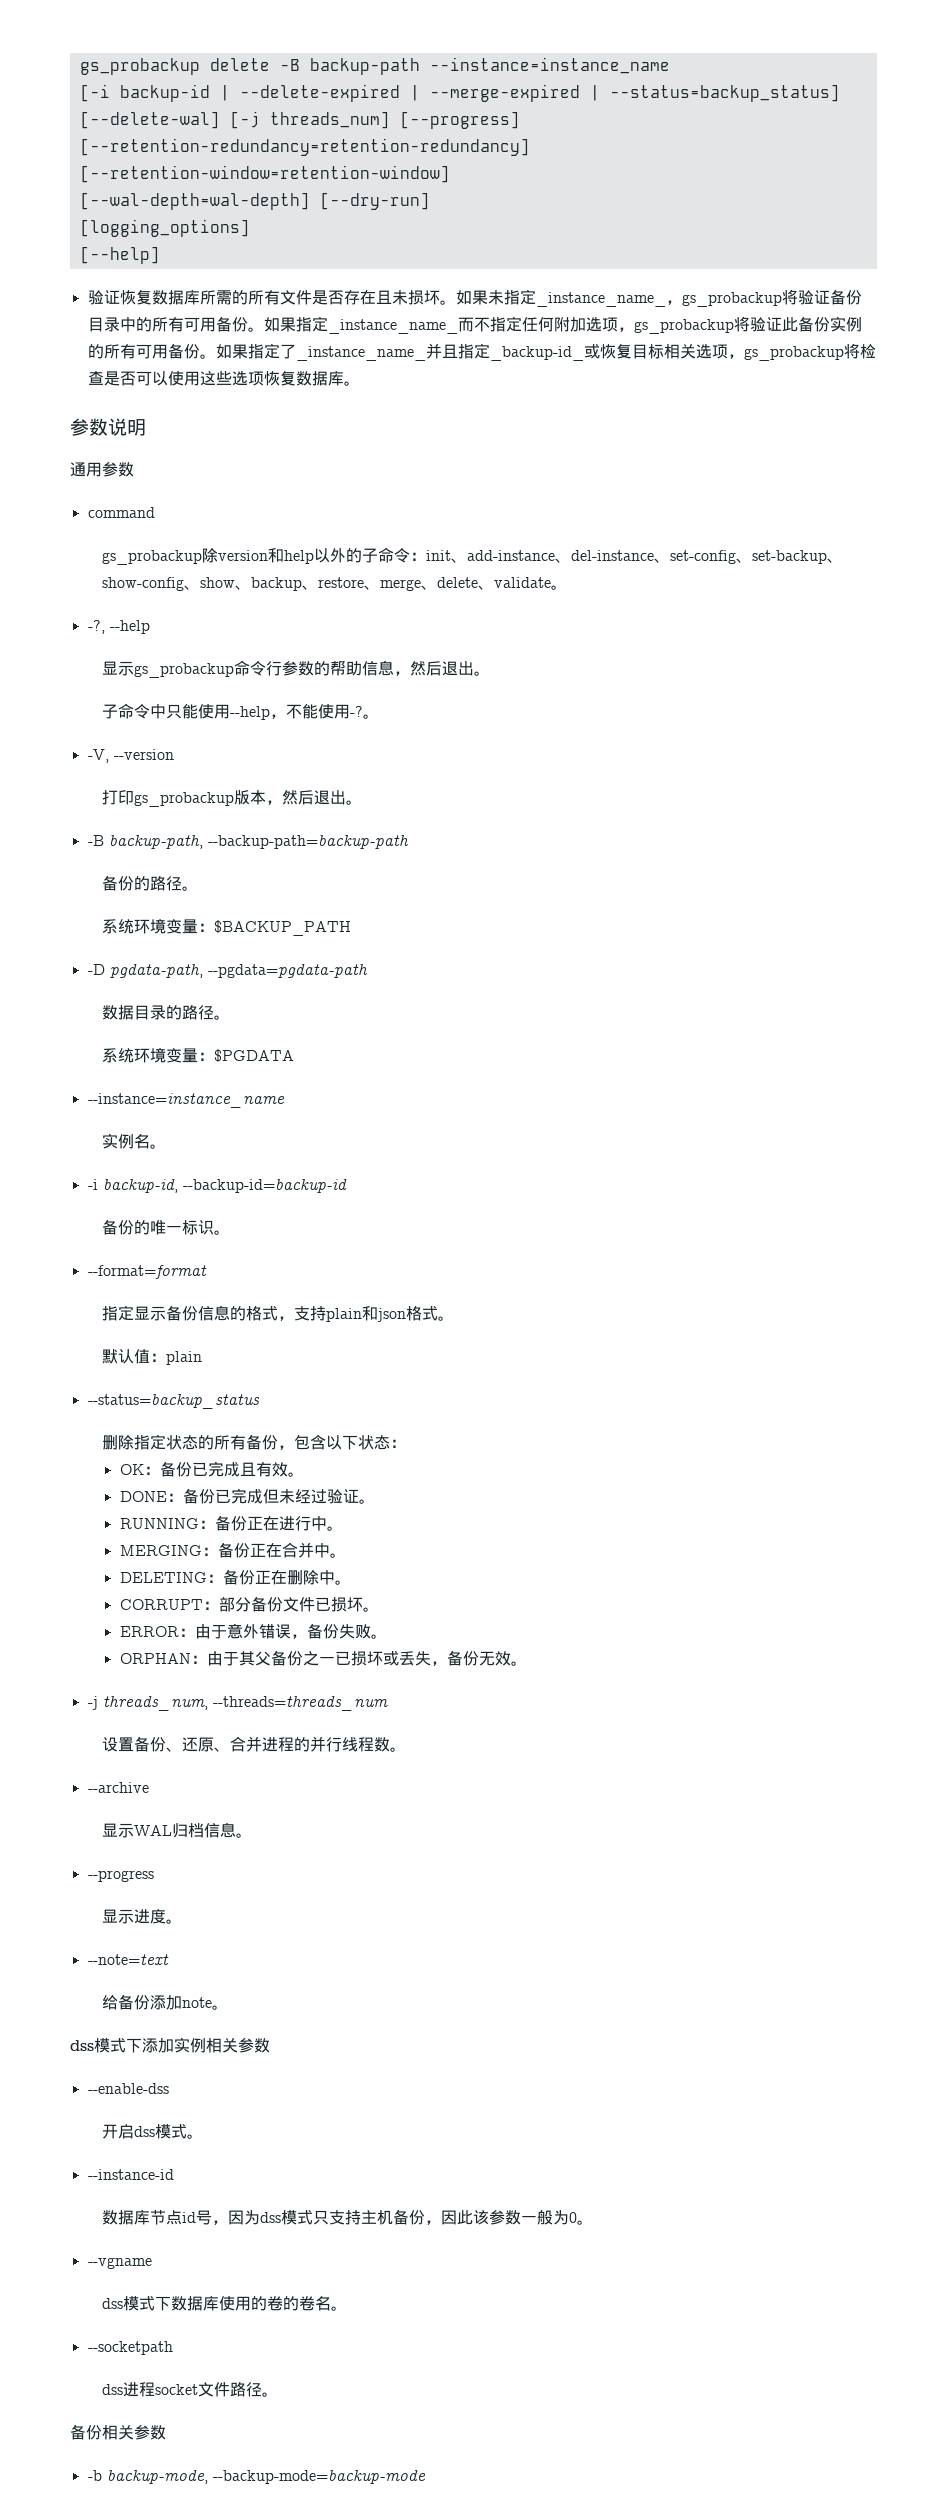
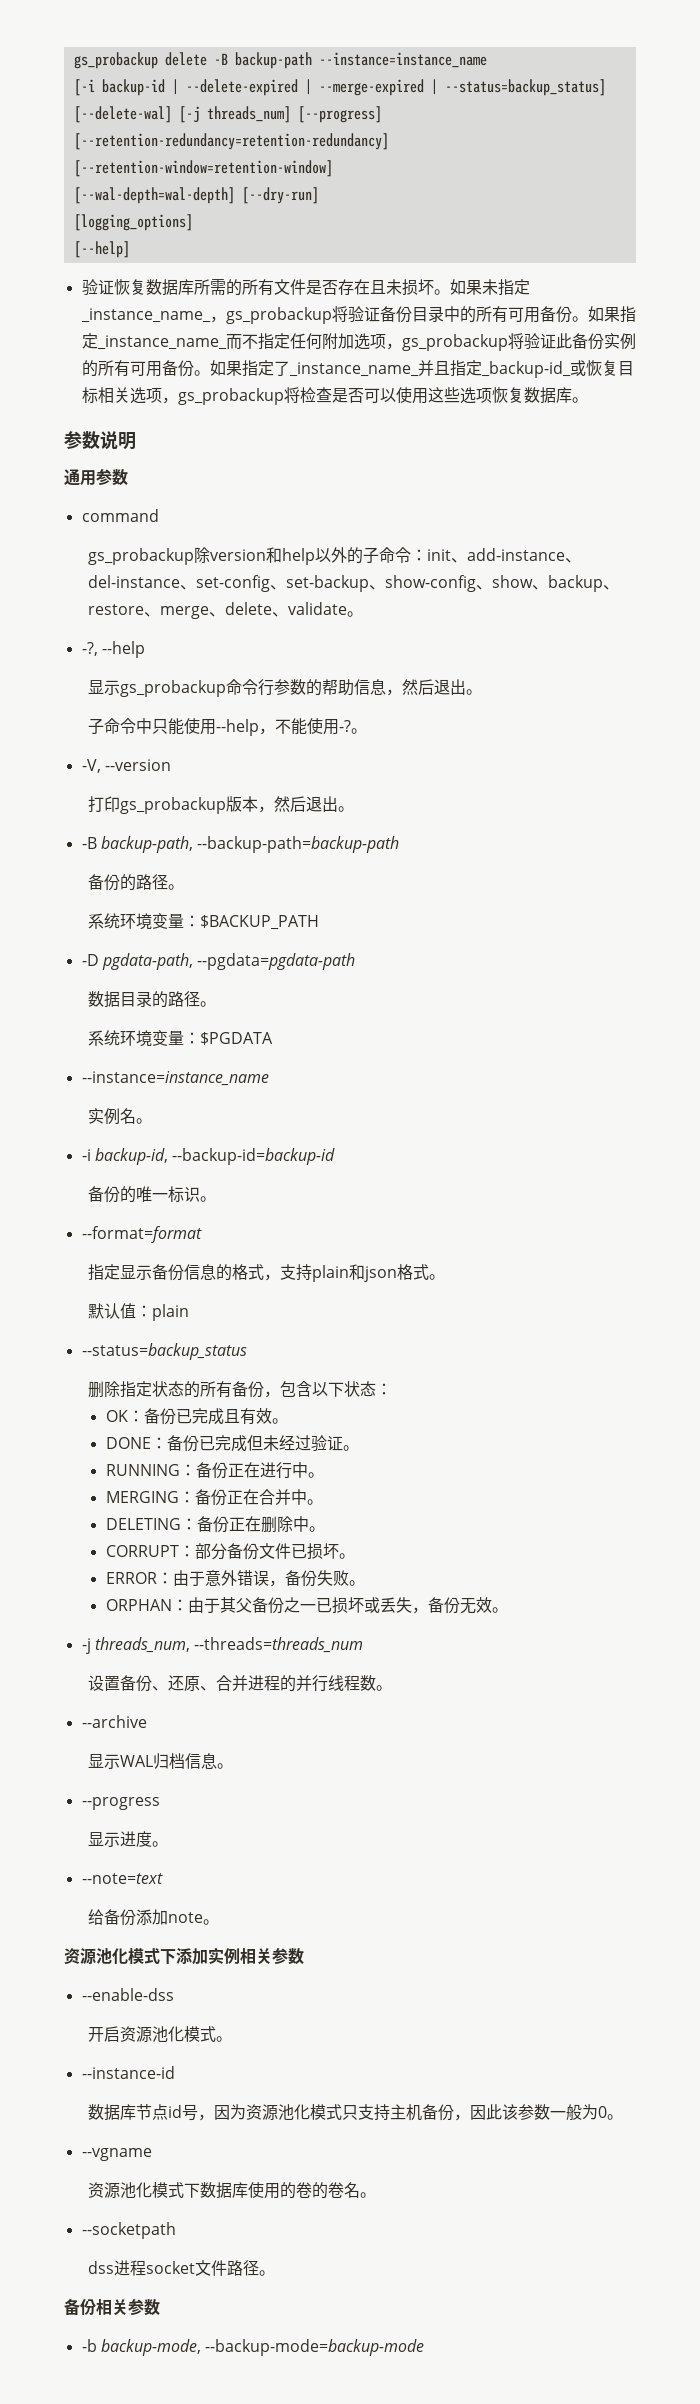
- dss模式下添加实例相关参数
+ 资源池化模式下添加实例相关参数
- 开启dss模式。
+ 开启资源池化模式。
- 数据库节点id号，因为dss模式只支持主机备份，因此该参数一般为0。
+ 数据库节点id号，因为资源池化模式只支持主机备份，因此该参数一般为0。
- dss模式下数据库使用的卷的卷名。
+ 资源池化模式下数据库使用的卷的卷名。

